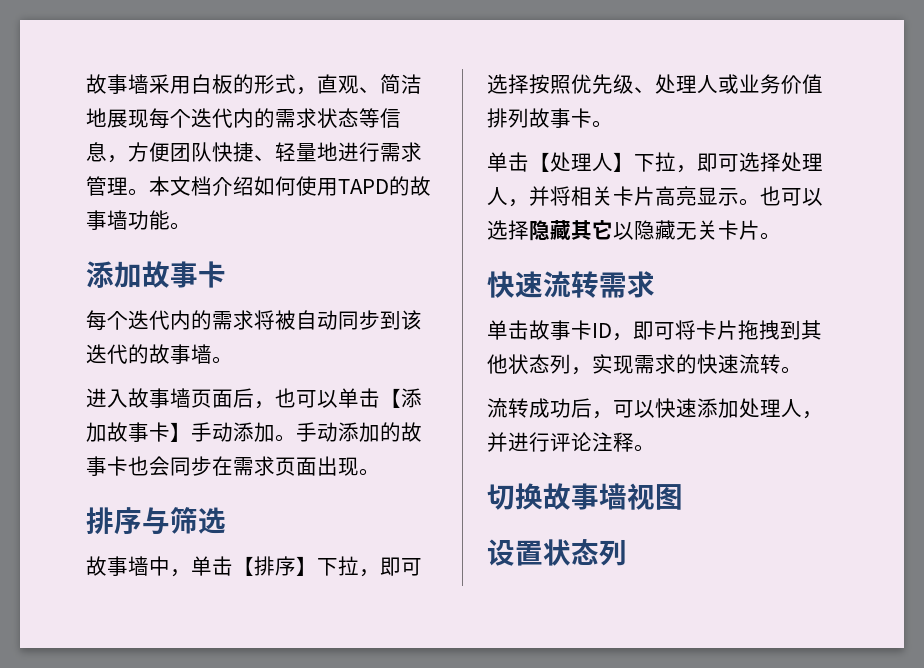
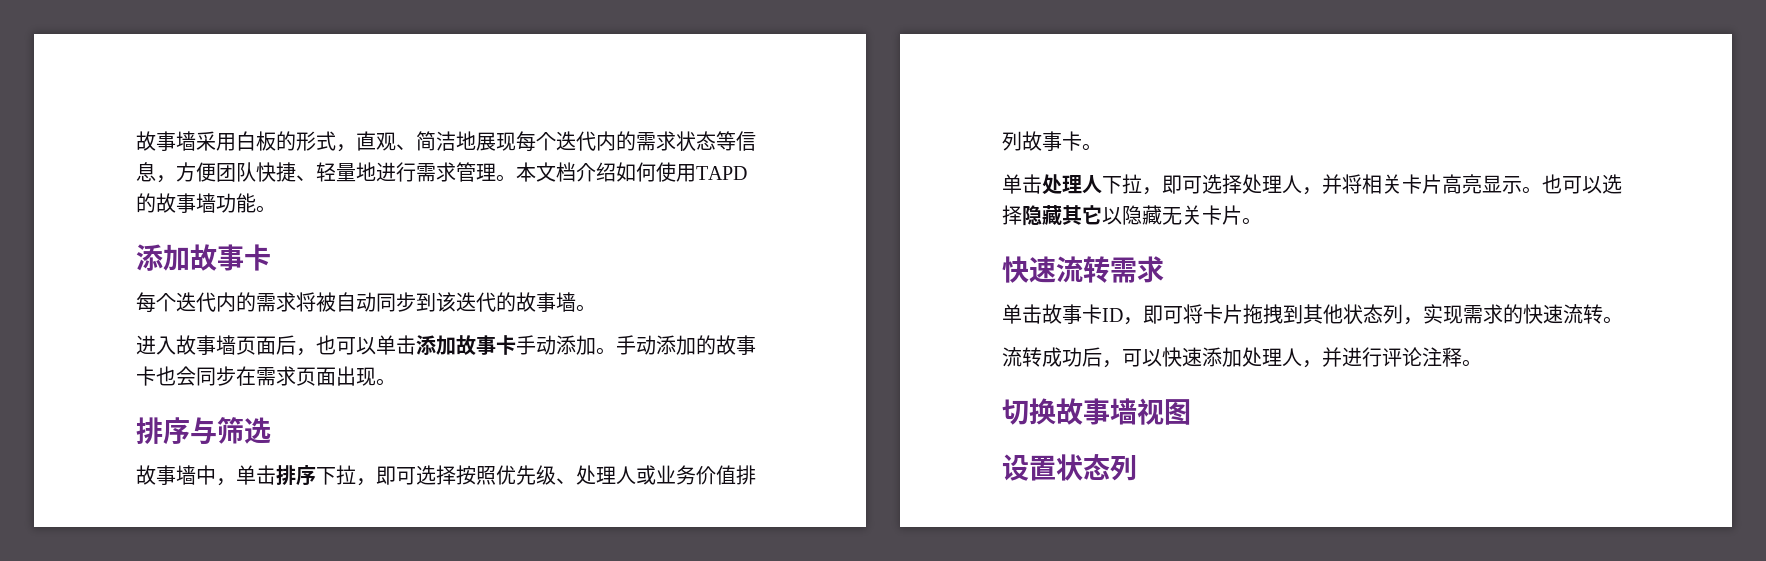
- 进入故事墙页面后，也可以单击【添加故事卡】手动添加。
+ 进入故事墙页面后，也可以单击添加故事卡手动添加。
- 故事墙中，单击【排序】下拉，即可选择按照优先级、处理人或业务价值排列故事卡。
+ 故事墙中，单击排序下拉，即可选择按照优先级、处理人或业务价值排列故事卡。
- 单击【处理人】下拉，即可选择处理人，并将相关卡片高亮显示。
+ 单击处理人下拉，即可选择处理人，并将相关卡片高亮显示。

